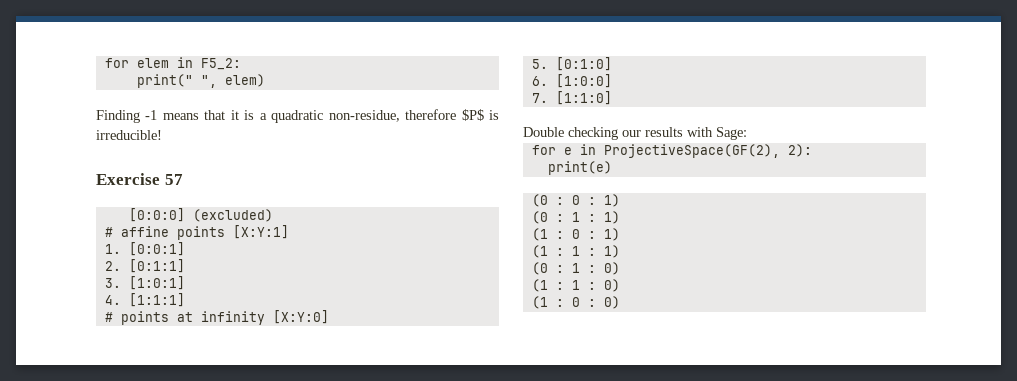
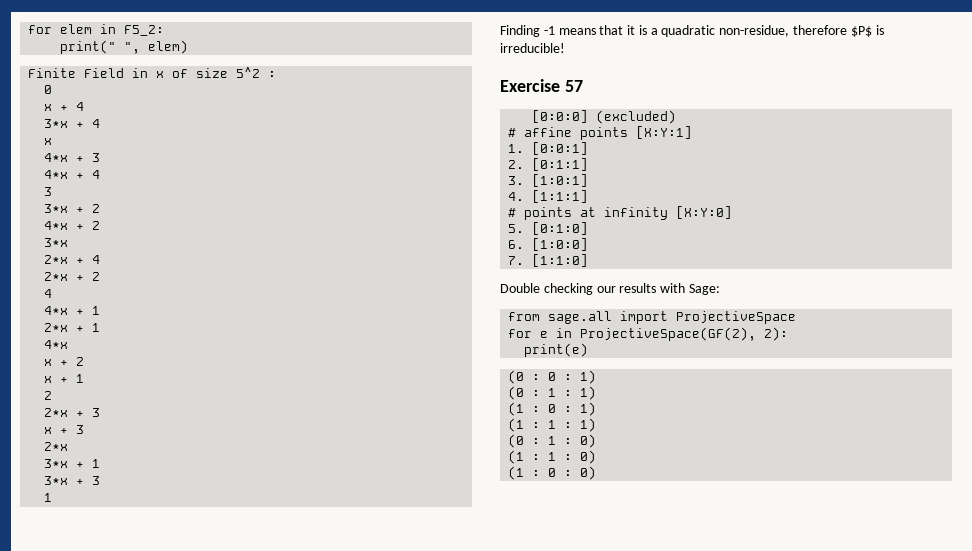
+ Finite Field in x of size 5^2 :
+ 0
+ x + 4
+ 3*x + 4
+ x
+ 4*x + 3
+ 4*x + 4
+ 3
+ 3*x + 2
+ 4*x + 2
+ 3*x
+ 2*x + 4
+ 2*x + 2
+ 4
+ 4*x + 1
+ 2*x + 1
+ 4*x
+ x + 2
+ x + 1
+ 2
+ 2*x + 3
+ x + 3
+ 2*x
+ 3*x + 1
+ 3*x + 3
+ 1
+ from sage.all import ProjectiveSpace

